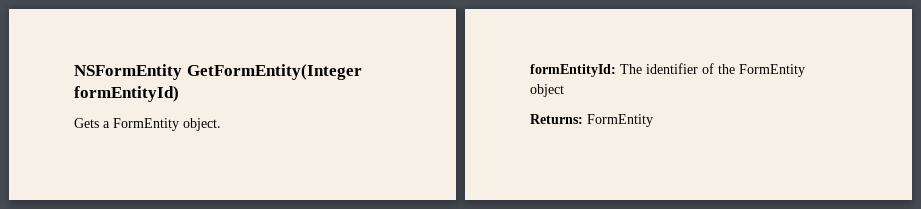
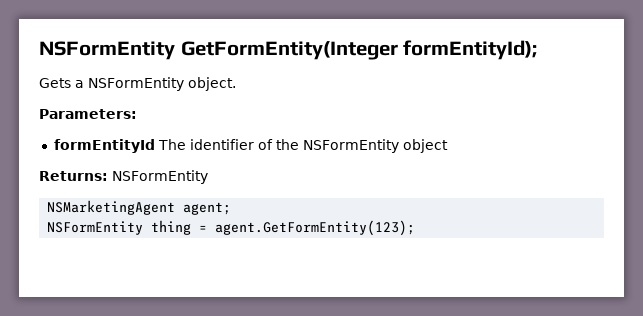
- NSFormEntity GetFormEntity(Integer formEntityId)
+ NSFormEntity GetFormEntity(Integer formEntityId);
- Gets a FormEntity object.
+ Gets a NSFormEntity object.
- formEntityId: The identifier of the FormEntity object
+ Parameters:
+ formEntityId The identifier of the NSFormEntity object
- Returns: FormEntity
+ Returns: NSFormEntity
+ NSMarketingAgent agent;
+ NSFormEntity thing = agent.GetFormEntity(123);

